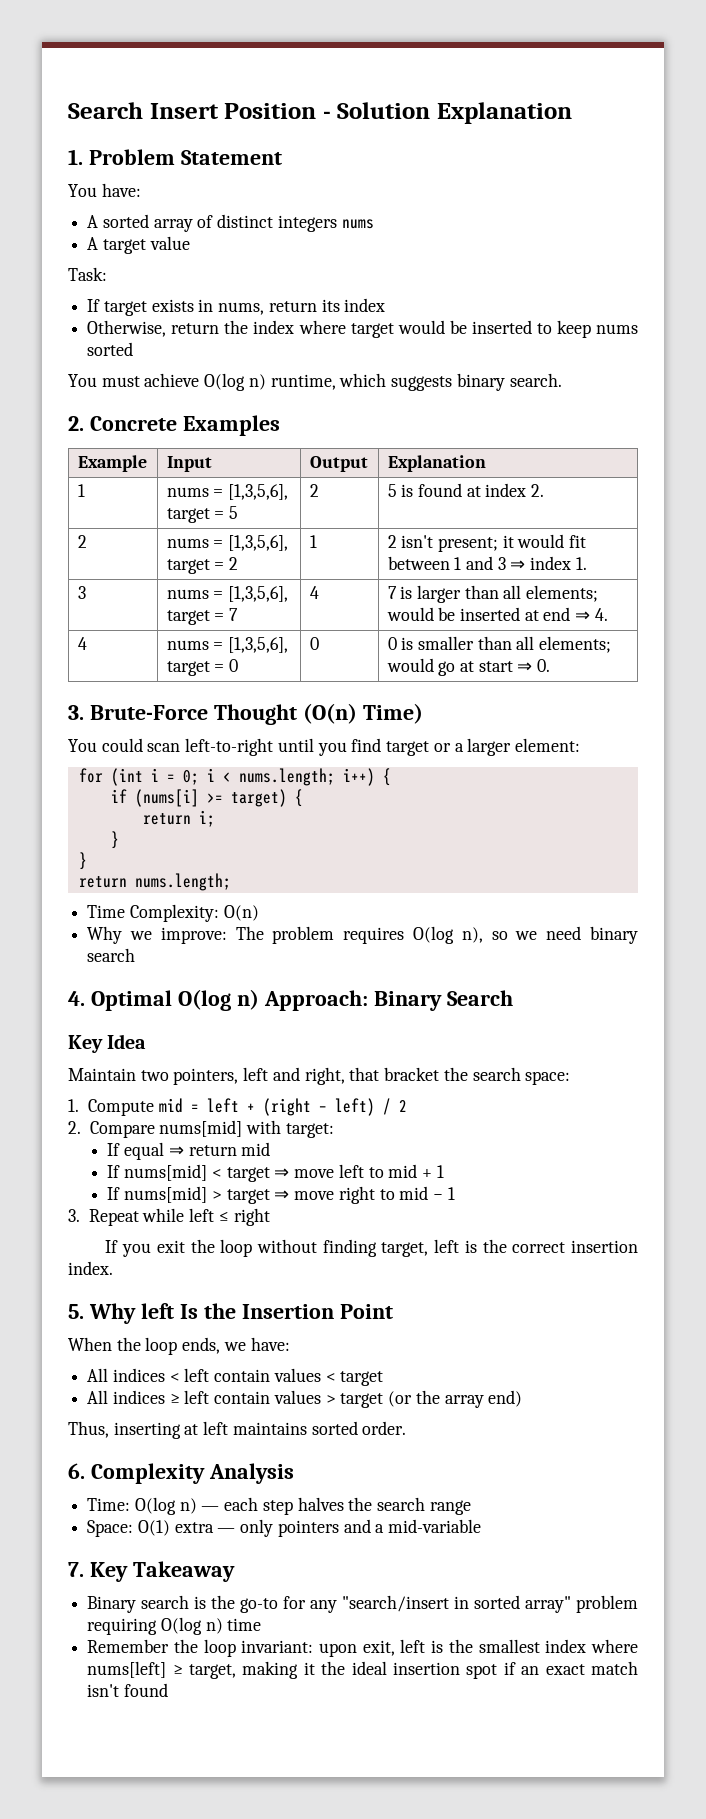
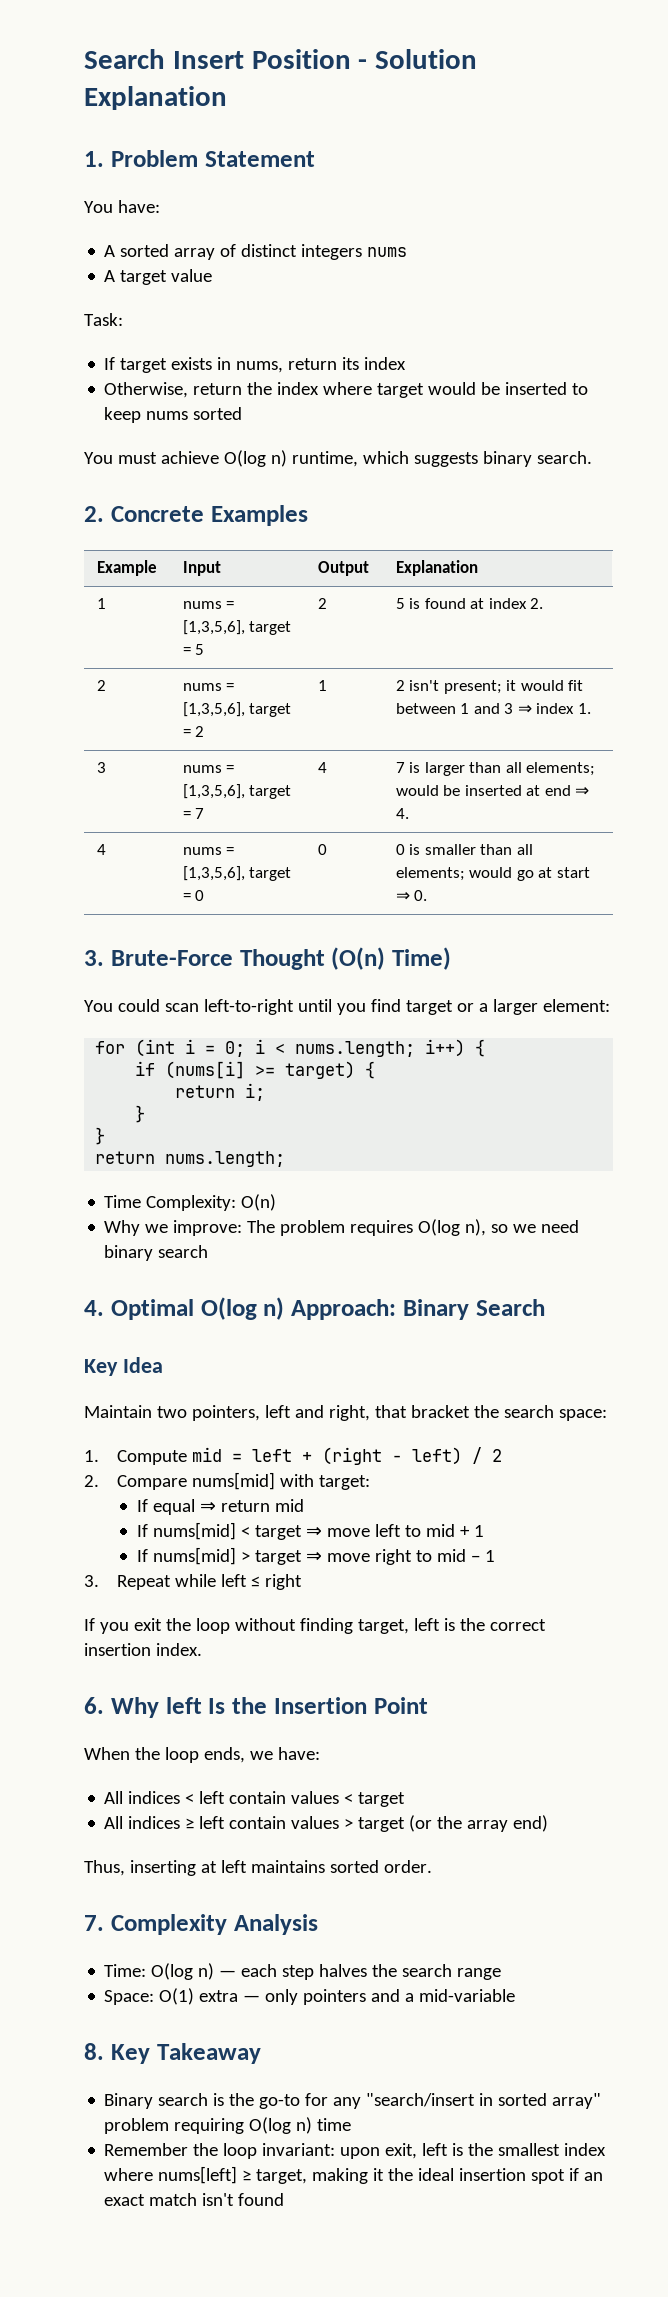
- 5. Why left Is the Insertion Point
+ 6. Why left Is the Insertion Point
- 6. Complexity Analysis
+ 7. Complexity Analysis
- 7. Key Takeaway
+ 8. Key Takeaway

